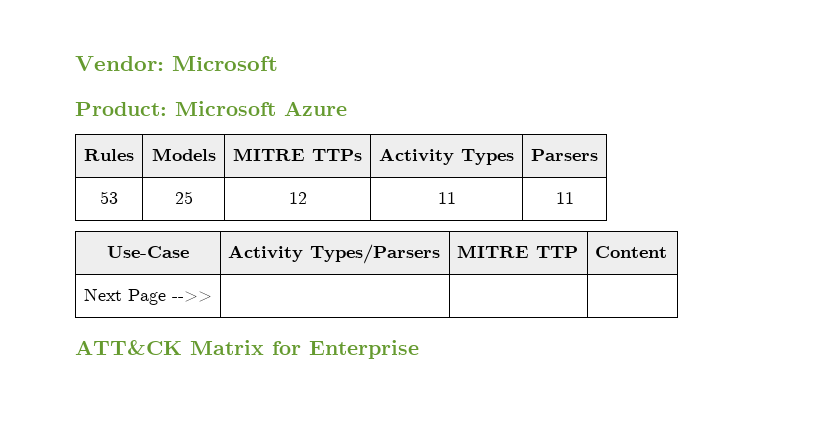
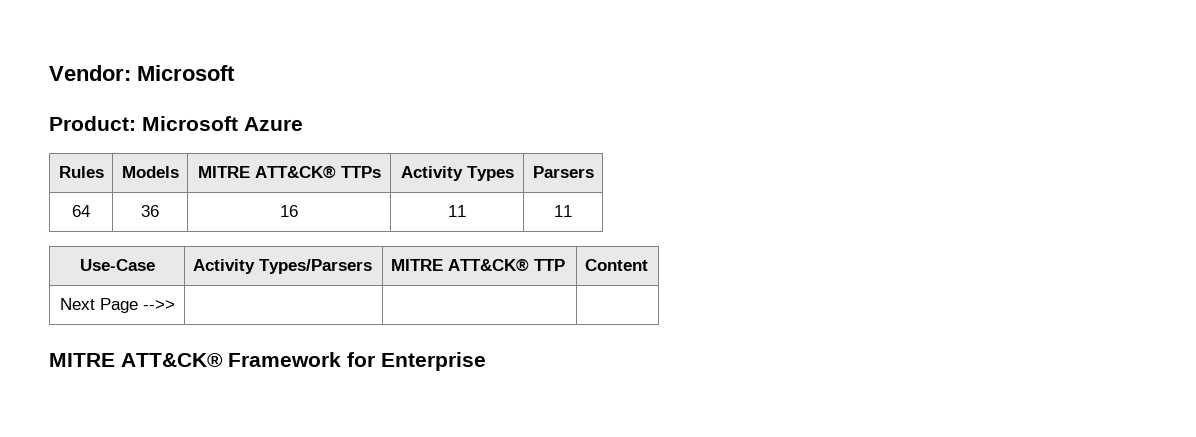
- Rules | Models | MITRE TTPs | Activity Types | Parsers
+ Rules | Models | MITRE ATT&CK® TTPs | Activity Types | Parsers
- 53 | 25 | 12 | 11 | 11
+ 64 | 36 | 16 | 11 | 11
- Use-Case | Activity Types/Parsers | MITRE TTP | Content
+ Use-Case | Activity Types/Parsers | MITRE ATT&CK® TTP | Content
- ATT&CK Matrix for Enterprise
+ MITRE ATT&CK® Framework for Enterprise

